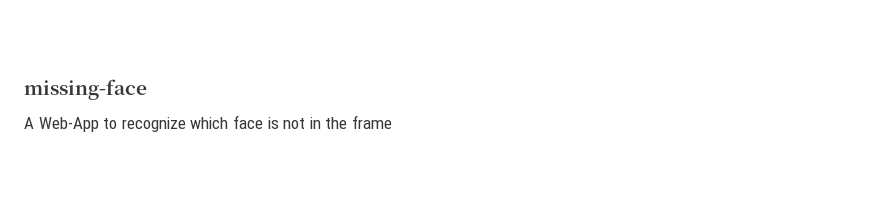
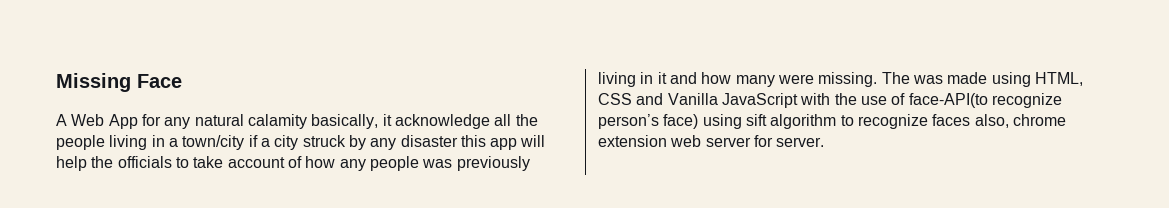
- missing-face
+ Missing Face
- A Web-App to recognize which face is not in the frame
+ A Web App for any natural calamity basically, it acknowledge all the people living in a town/city if a city struck by any disaster this app will help the officials to take account of how any people was previously living in it and how many were missing. The was made using HTML, CSS and Vanilla JavaScript with the use of face-API(to recognize person’s face) using sift algorithm to recognize faces also, chrome extension web server for server.

